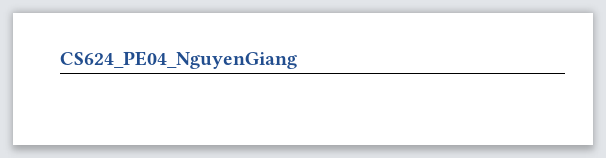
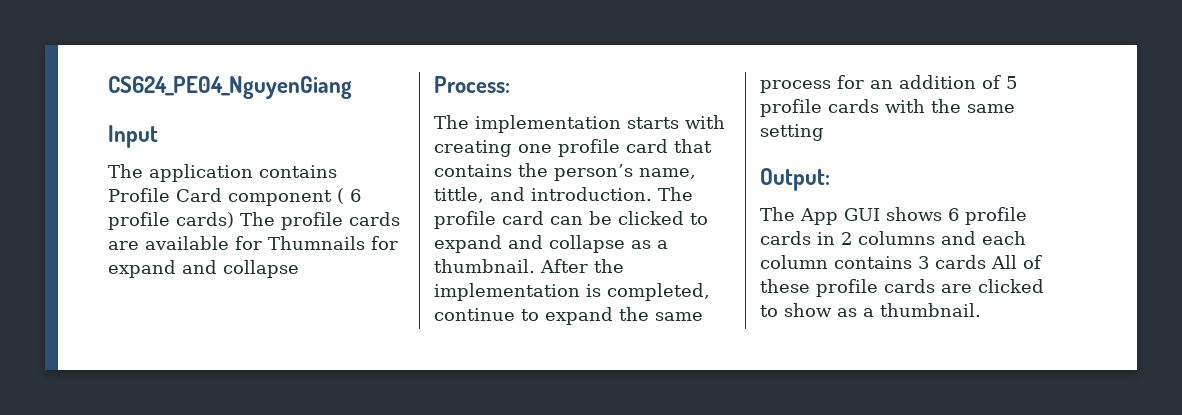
+ Input
+ The application contains Profile Card component ( 6 profile cards) The profile cards are available for Thumnails for expand and collapse
+ Process:
+ The implementation starts with creating one profile card that contains the person’s name, tittle, and introduction. The profile card can be clicked to expand and collapse as a thumbnail. After the implementation is completed, continue to expand the same process for an addition of 5 profile cards with the same setting
+ Output:
+ The App GUI shows 6 profile cards in 2 columns and each column contains 3 cards All of these profile cards are clicked to show as a thumbnail.

